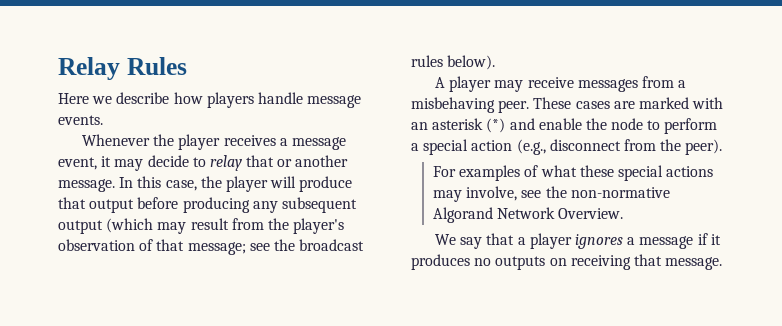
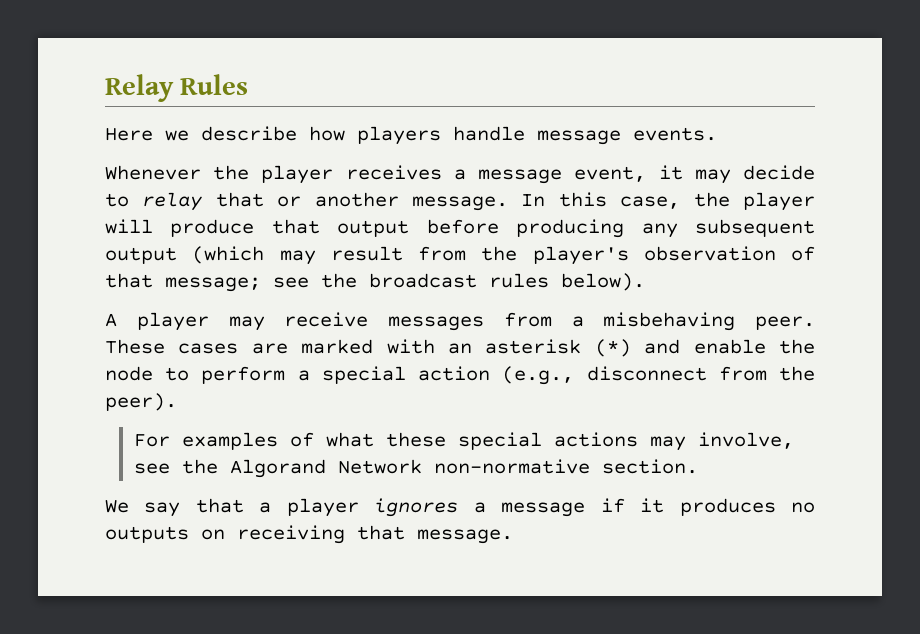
- For examples of what these special actions may involve, see the non-normative Algorand Network Overview.
+ For examples of what these special actions may involve, see the Algorand Network non-normative section.

